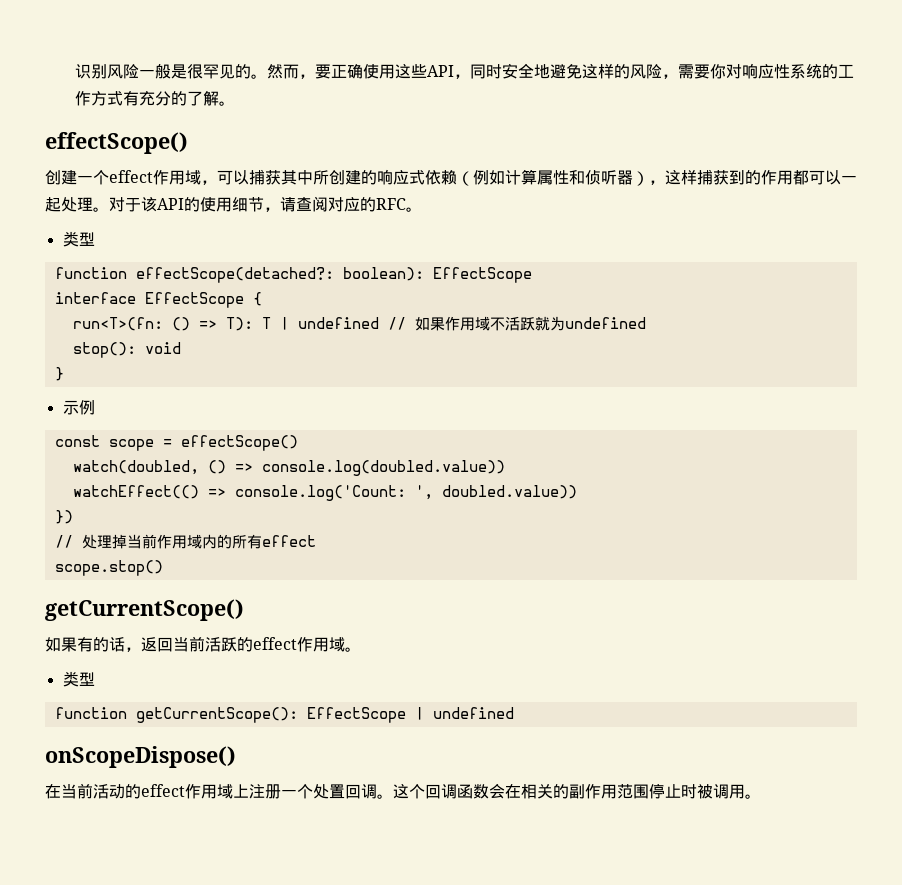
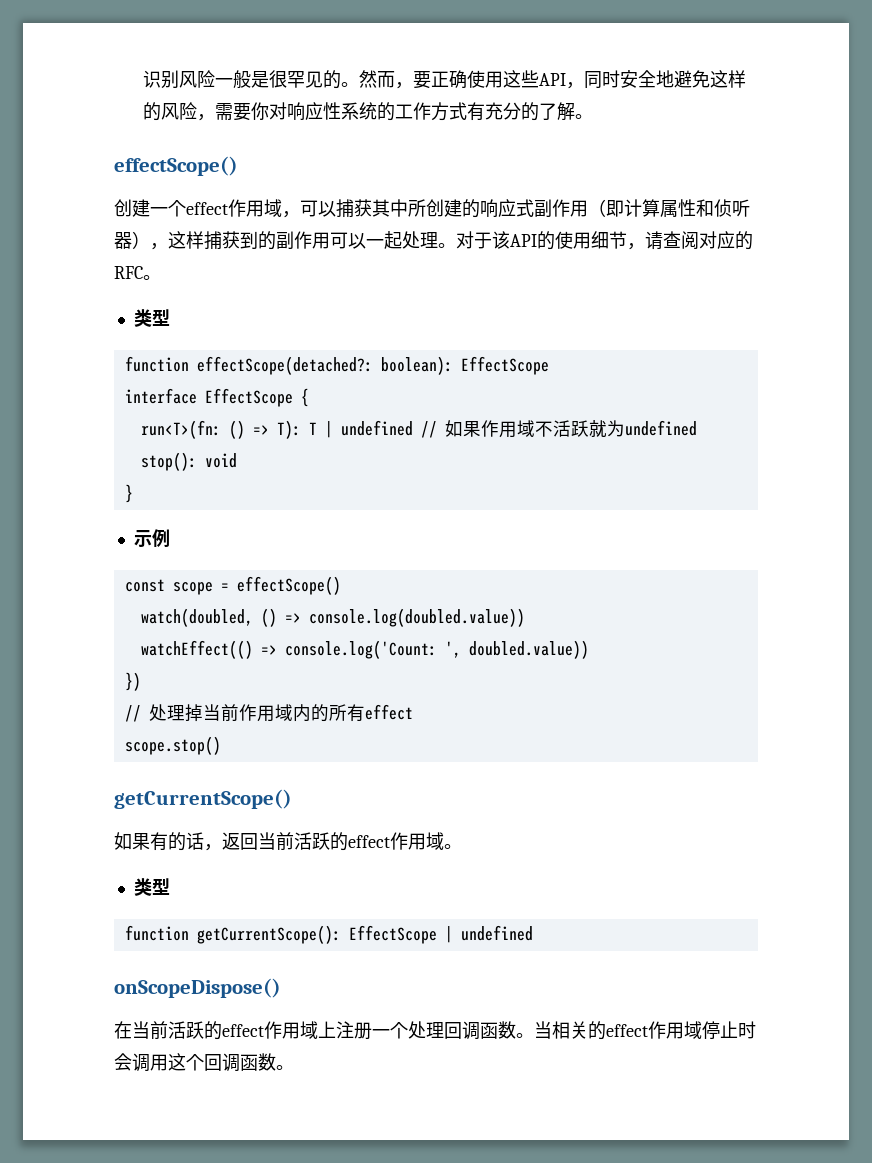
- 创建一个effect作用域，可以捕获其中所创建的响应式依赖（例如计算属性和侦听器），这样捕获到的作用都可以一起处理。
+ 创建一个effect作用域，可以捕获其中所创建的响应式副作用（即计算属性和侦听器），这样捕获到的副作用可以一起处理。
- 在当前活动的effect作用域上注册一个处置回调。这个回调函数会在相关的副作用范围停止时被调用。
+ 在当前活跃的effect作用域上注册一个处理回调函数。当相关的effect作用域停止时会调用这个回调函数。

